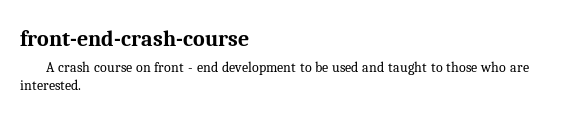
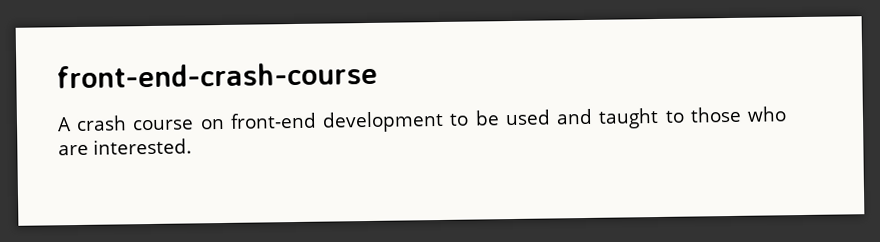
- A crash course on front - end development to be used and taught to those who are interested.
+ A crash course on front-end development to be used and taught to those who are interested.

